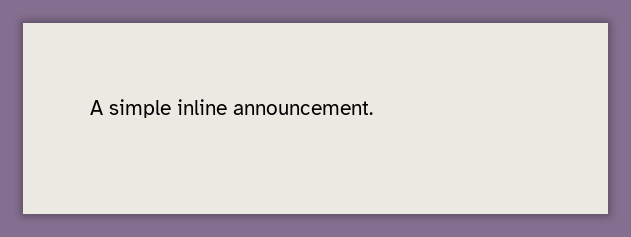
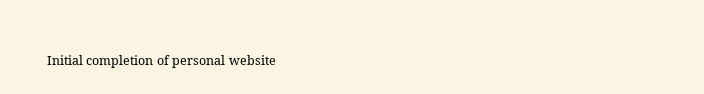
- A simple inline announcement.
+ Initial completion of personal website

